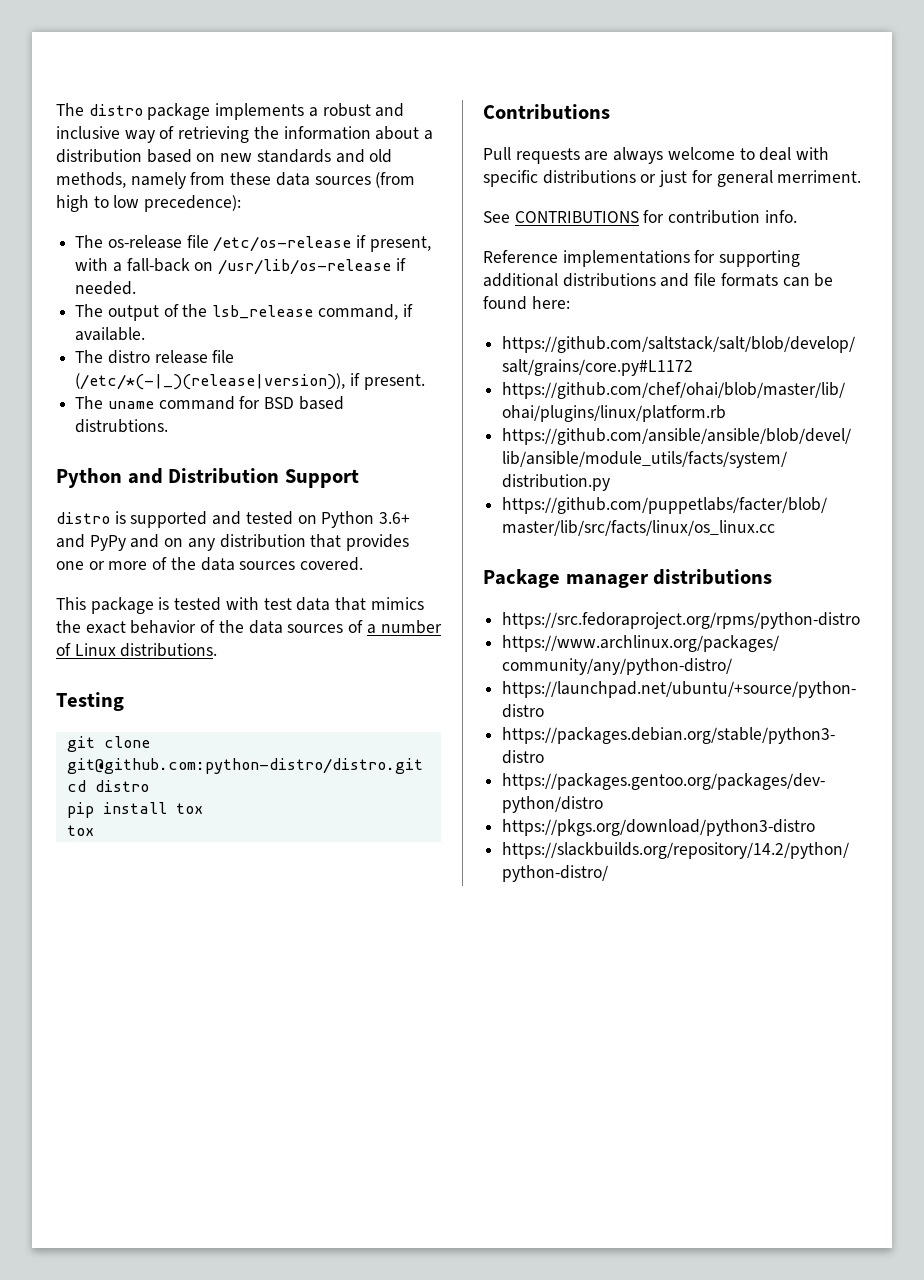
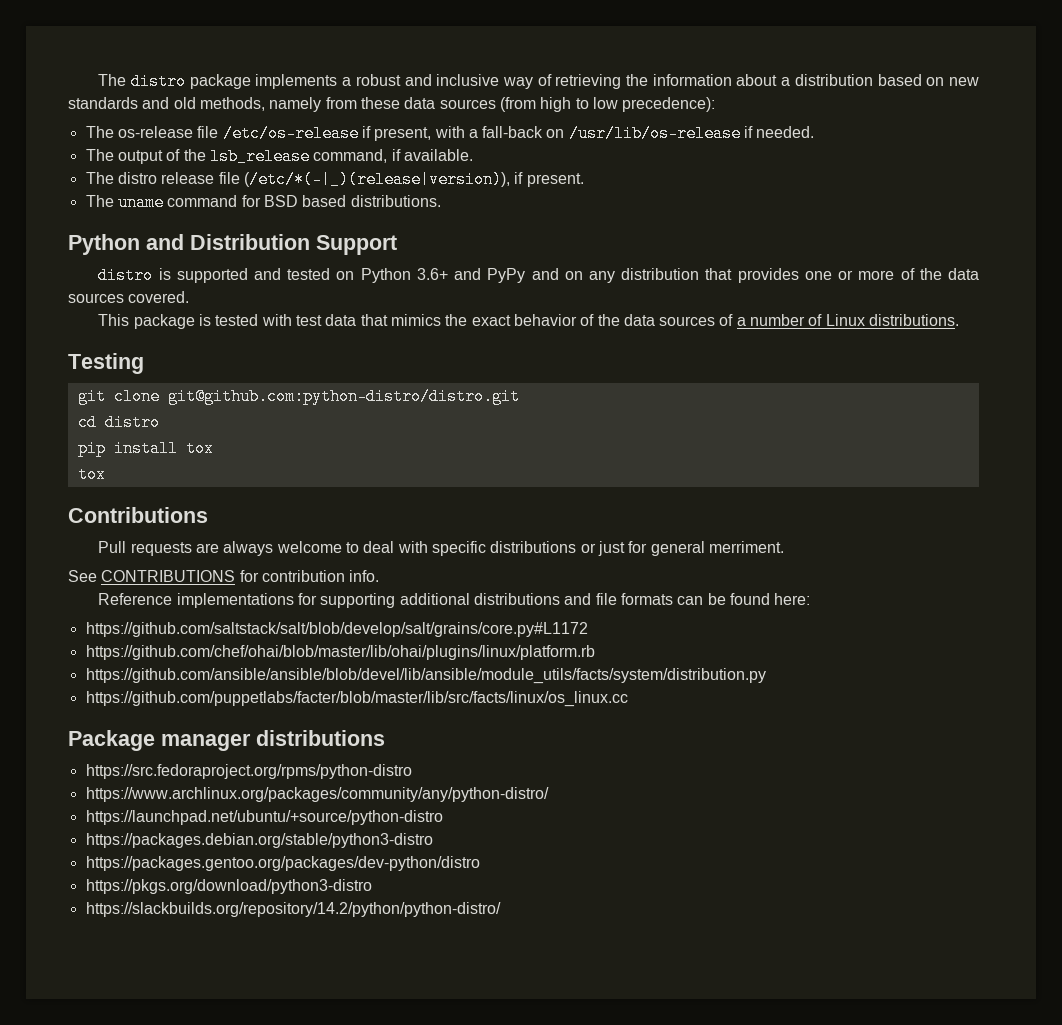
- The uname command for BSD based distrubtions.
+ The uname command for BSD based distributions.

